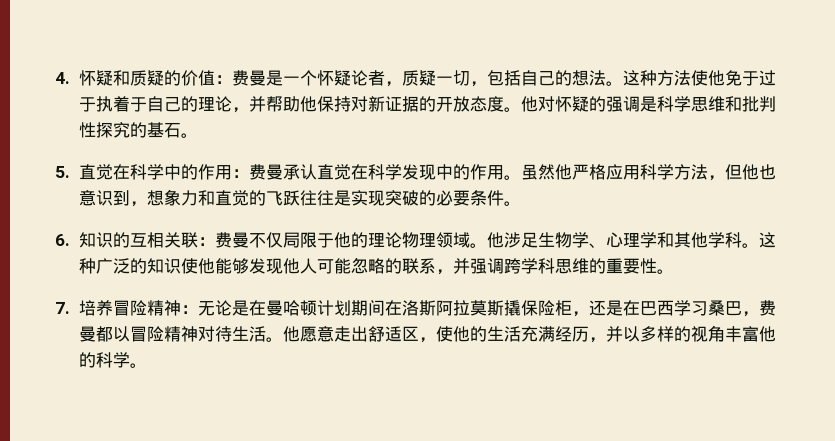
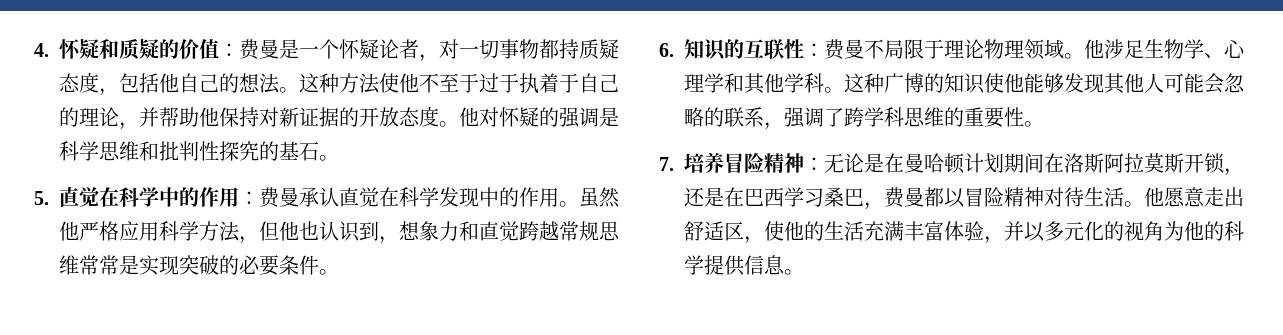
- 4.怀疑和质疑的价值：费曼是一个怀疑论者，质疑一切，包括自己的想法。
+ 4.怀疑和质疑的价值：费曼是一个怀疑论者，对一切事物都持质疑态度，包括他自己的想法。
- 这种方法使他免于过于执着于自己的理论，并帮助他保持对新证据的开放态度。
+ 这种方法使他不至于过于执着于自己的理论，并帮助他保持对新证据的开放态度。
- 虽然他严格应用科学方法，但他也意识到，想象力和直觉的飞跃往往是实现突破的必要条件。
+ 虽然他严格应用科学方法，但他也认识到，想象力和直觉跨越常规思维常常是实现突破的必要条件。
- 6.知识的互相关联：费曼不仅局限于他的理论物理领域。
+ 6.知识的互联性：费曼不局限于理论物理领域。
- 这种广泛的知识使他能够发现他人可能忽略的联系，并强调跨学科思维的重要性。
+ 这种广博的知识使他能够发现其他人可能会忽略的联系，强调了跨学科思维的重要性。
- 7.培养冒险精神：无论是在曼哈顿计划期间在洛斯阿拉莫斯撬保险柜，还是在巴西学习桑巴，费曼都以冒险精神对待生活。
+ 7.培养冒险精神：无论是在曼哈顿计划期间在洛斯阿拉莫斯开锁，还是在巴西学习桑巴，费曼都以冒险精神对待生活。
- 他愿意走出舒适区，使他的生活充满经历，并以多样的视角丰富他的科学。
+ 他愿意走出舒适区，使他的生活充满丰富体验，并以多元化的视角为他的科学提供信息。

